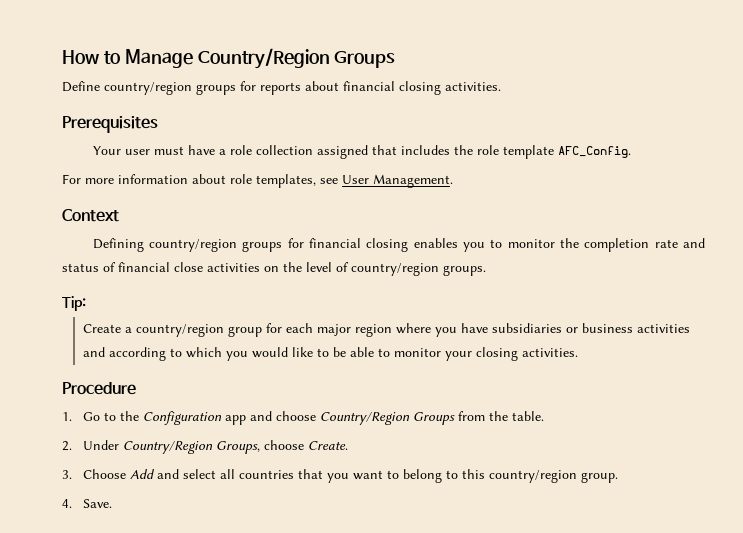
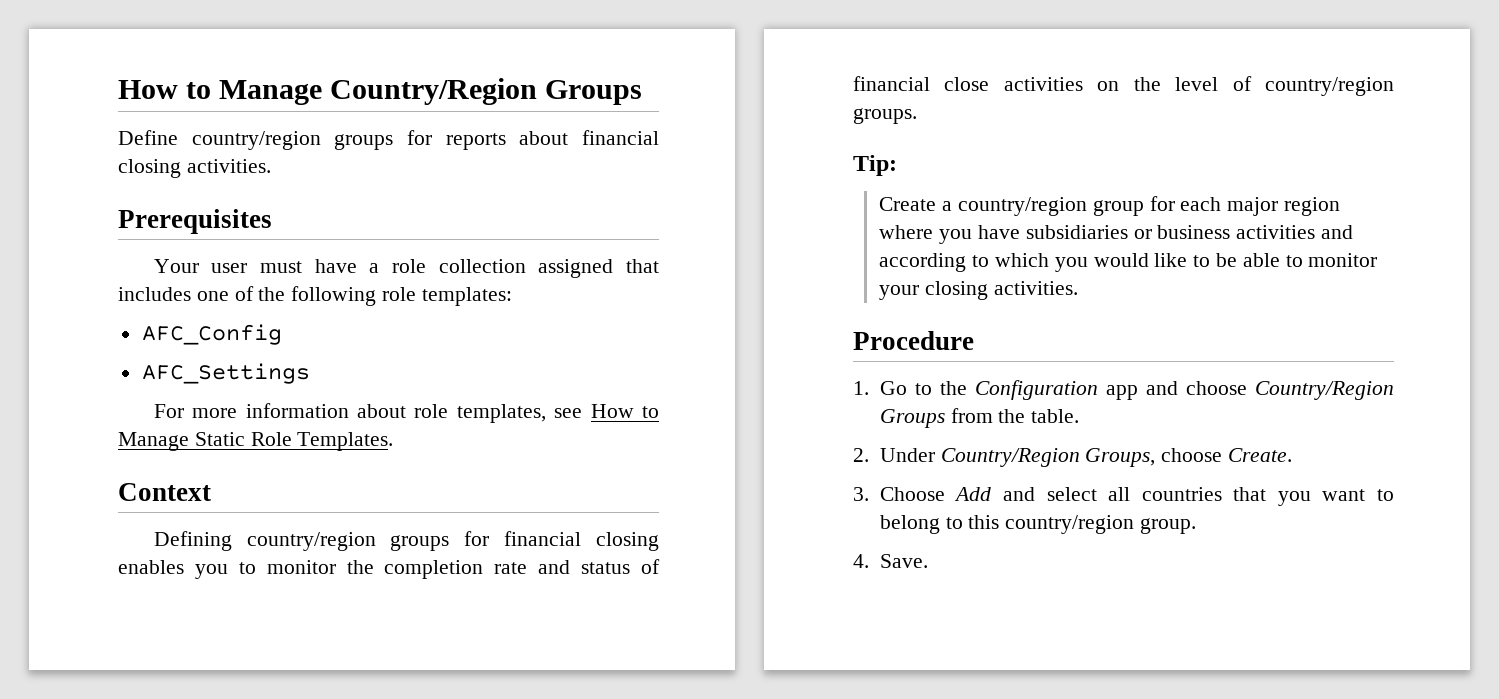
- Your user must have a role collection assigned that includes the role template AFC_Config.
+ Your user must have a role collection assigned that includes one of the following role templates:
+ AFC_Config
+ AFC_Settings
- For more information about role templates, see User Management.
+ For more information about role templates, see How to Manage Static Role Templates.

